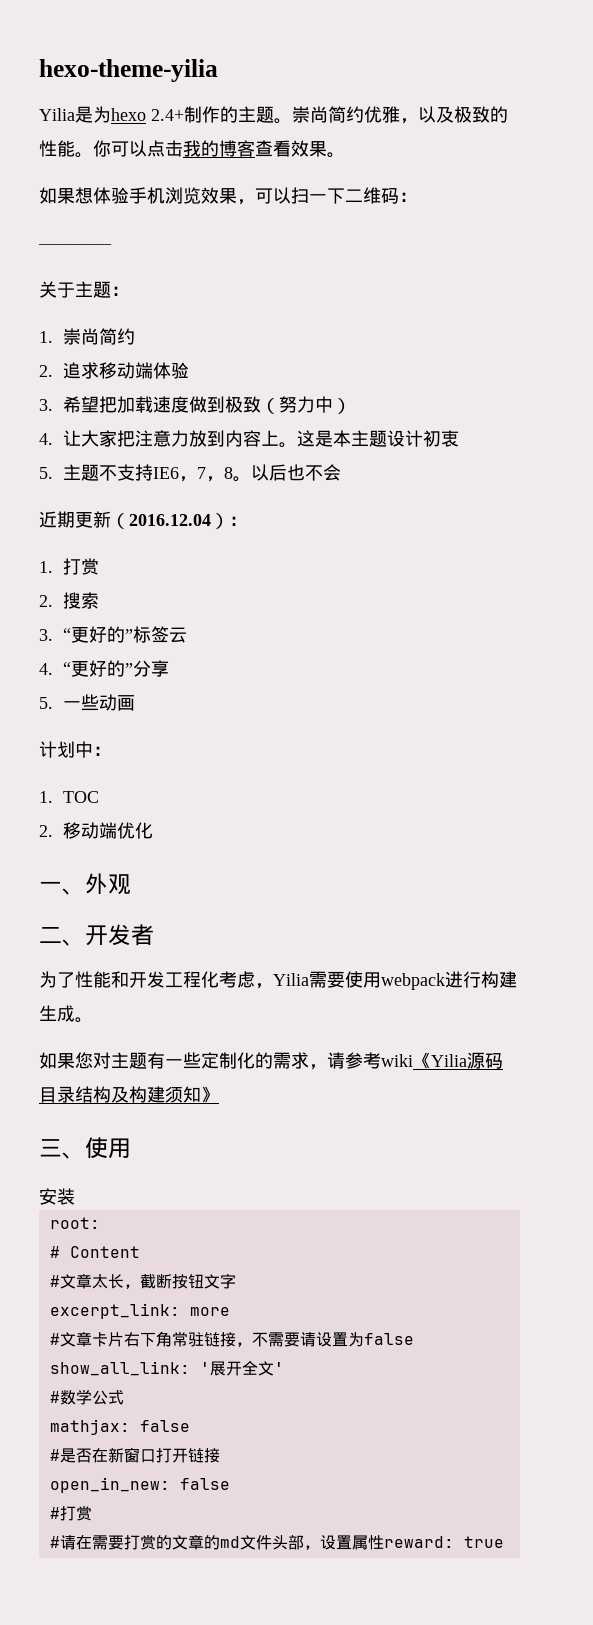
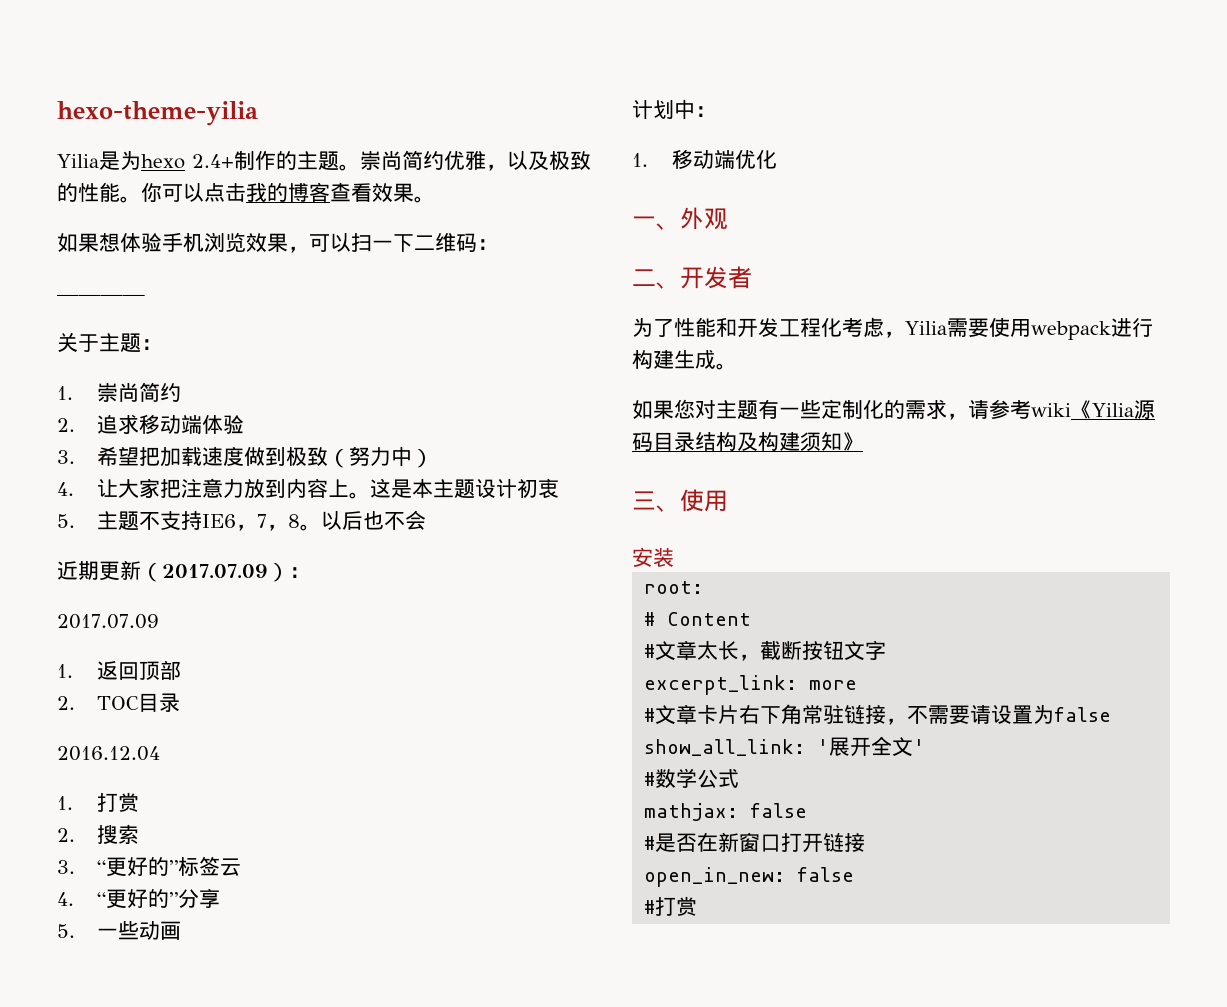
- 近期更新（2016.12.04）：
+ 近期更新（2017.07.09）：
+ 2017.07.09
+ 1.返回顶部
+ 2. TOC目录
+ 2016.12.04
- 1. TOC
- 2.移动端优化
+ 1.移动端优化
- #请在需要打赏的文章的md文件头部，设置属性reward: true

